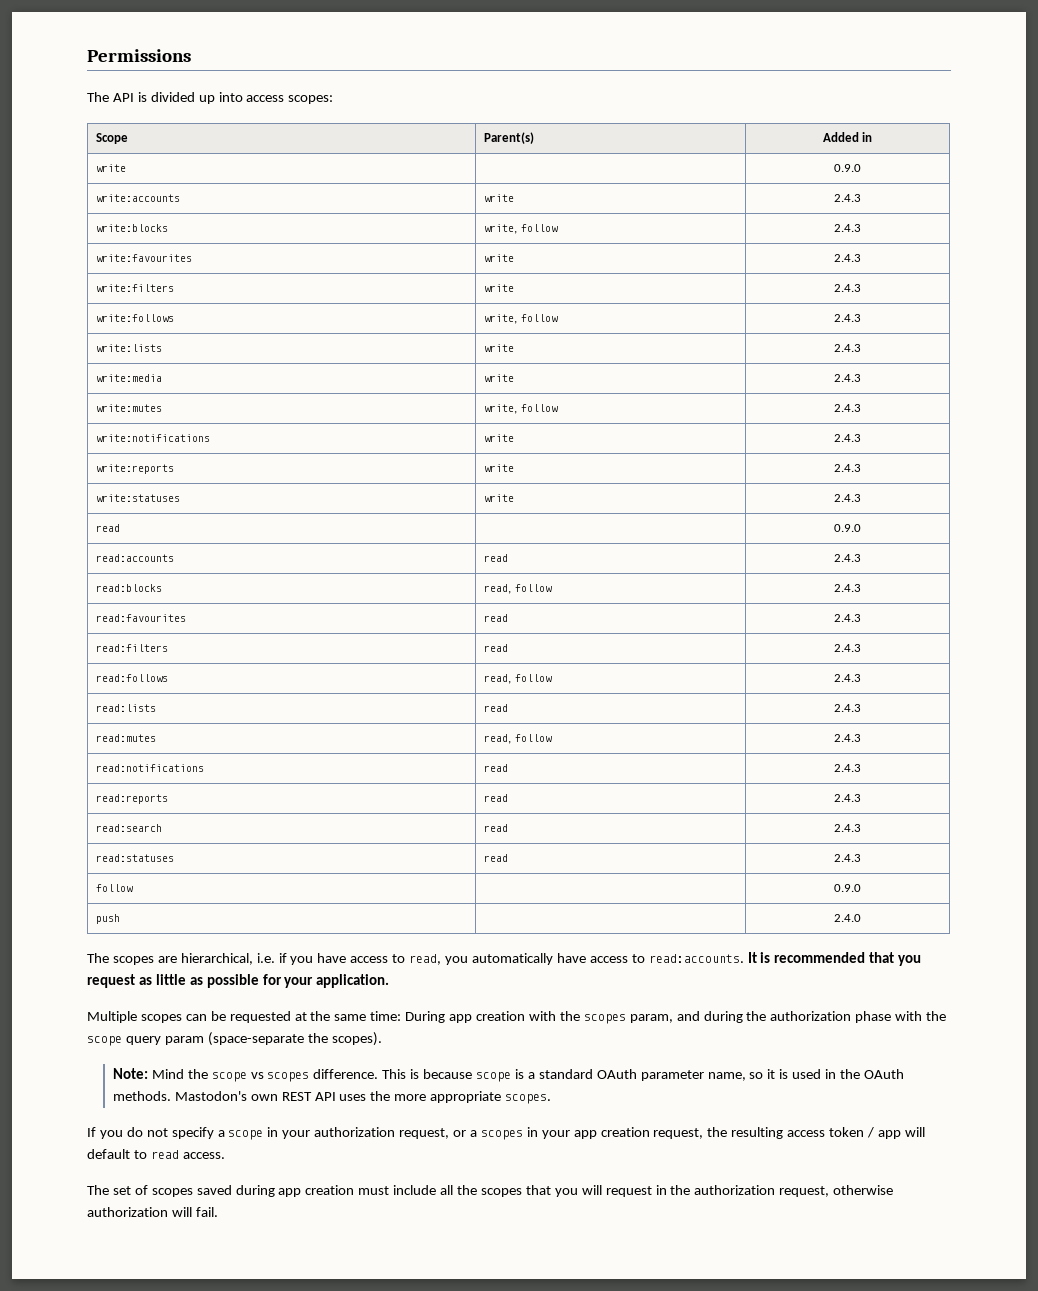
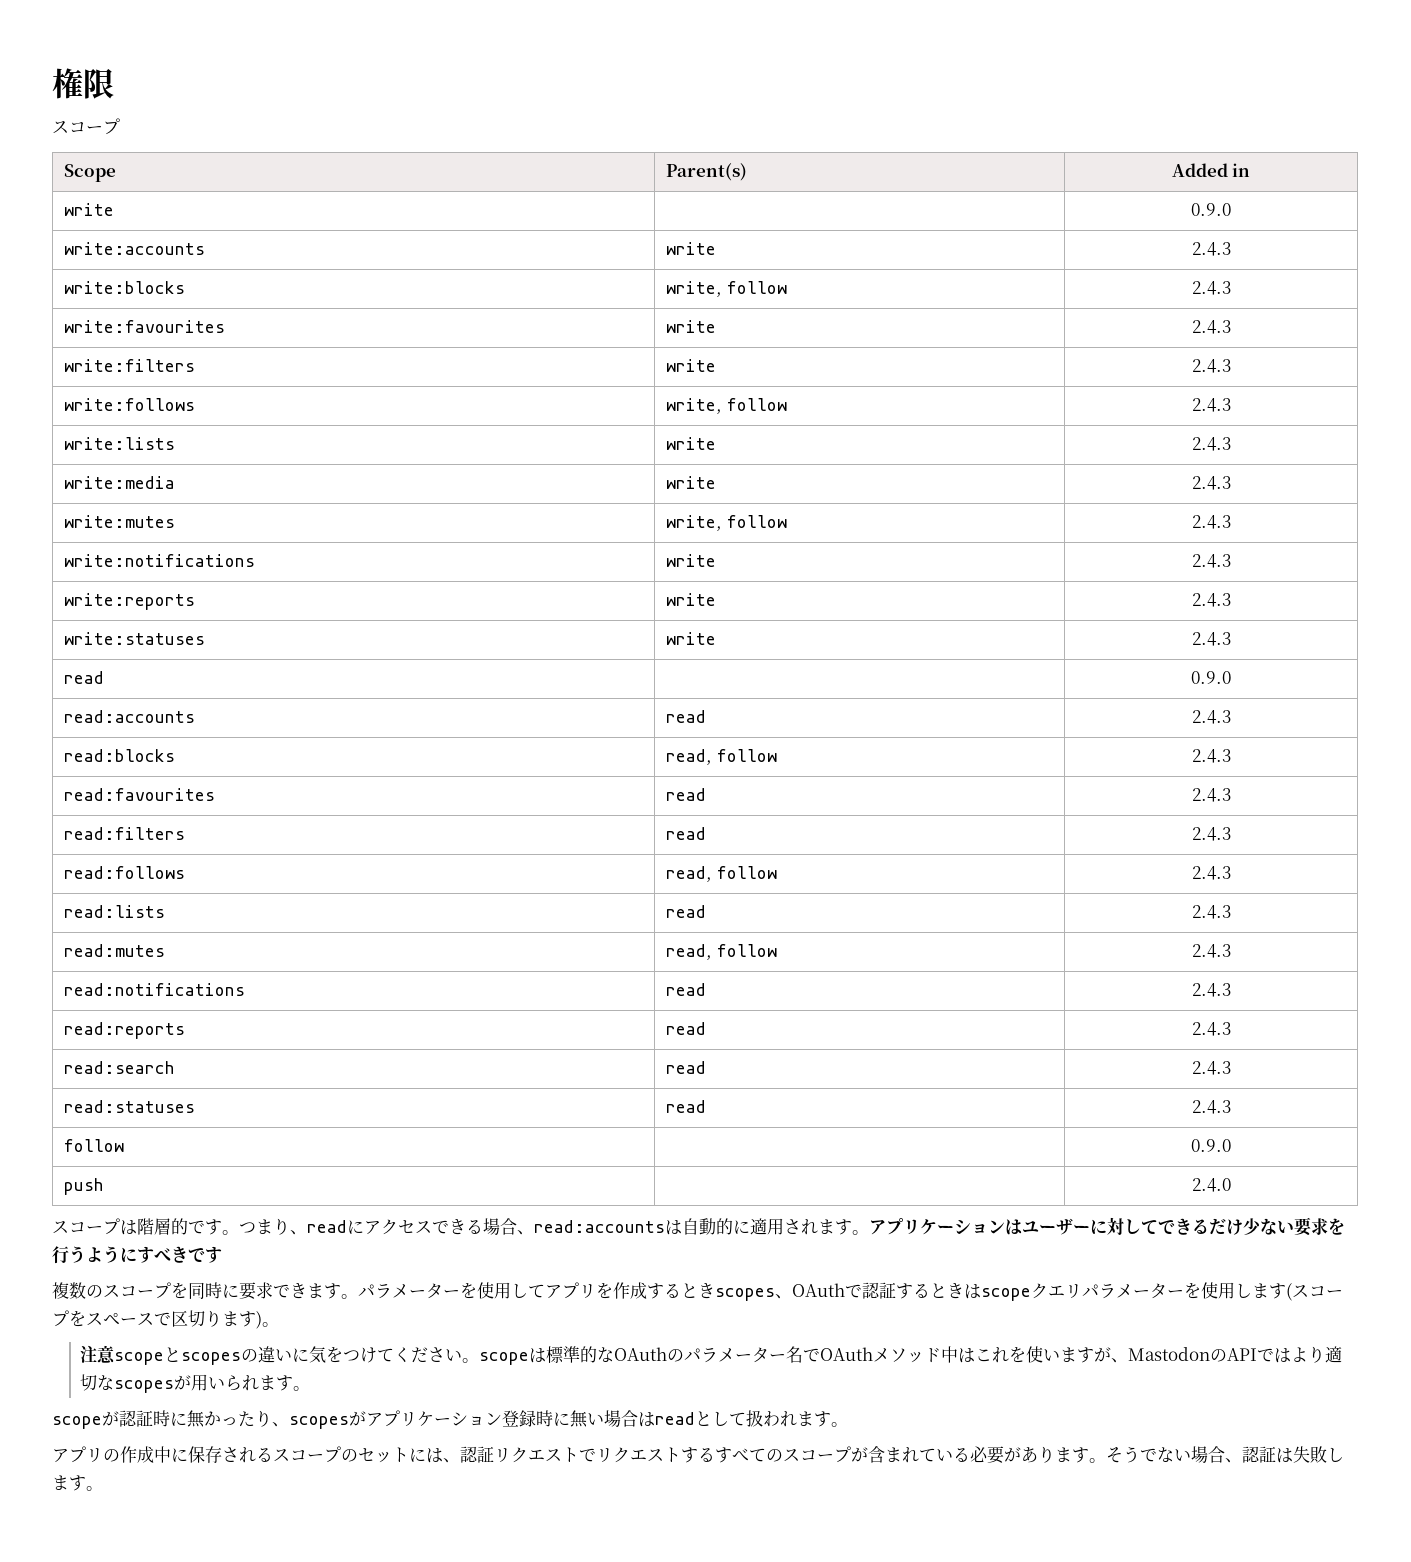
- Permissions
- The API is divided up into access scopes:
+ 権限
+ スコープ
- The scopes are hierarchical, i.e. if you have access to read, you automatically have access to read:accounts. It is recommended that you request as little as possible for your application.
- Multiple scopes can be requested at the same time: During app creation with the scopes param, and during the authorization phase with the scope query param (space-separate the scopes).
- Note: Mind the scope vs scopes difference. This is because scope is a standard OAuth parameter name, so it is used in the OAuth methods. Mastodon's own REST API uses the more appropriate scopes.
- If you do not specify a scope in your authorization request, or a scopes in your app creation request, the resulting access token / app will default to read access.
- The set of scopes saved during app creation must include all the scopes that you will request in the authorization request, otherwise authorization will fail.
+ スコープは階層的です。つまり、readにアクセスできる場合、read:accountsは自動的に適用されます。アプリケーションはユーザーに対してできるだけ少ない要求を行うようにすべきです
+ 複数のスコープを同時に要求できます。パラメーターを使用してアプリを作成するときscopes、OAuthで認証するときはscopeクエリパラメーターを使用します(スコープをスペースで区切ります)。
+ 注意scopeとscopesの違いに気をつけてください。scopeは標準的なOAuthのパラメーター名でOAuthメソッド中はこれを使いますが、MastodonのAPIではより適切なscopesが用いられます。
+ scopeが認証時に無かったり、scopesがアプリケーション登録時に無い場合はreadとして扱われます。
+ アプリの作成中に保存されるスコープのセットには、認証リクエストでリクエストするすべてのスコープが含まれている必要があります。そうでない場合、認証は失敗します。

